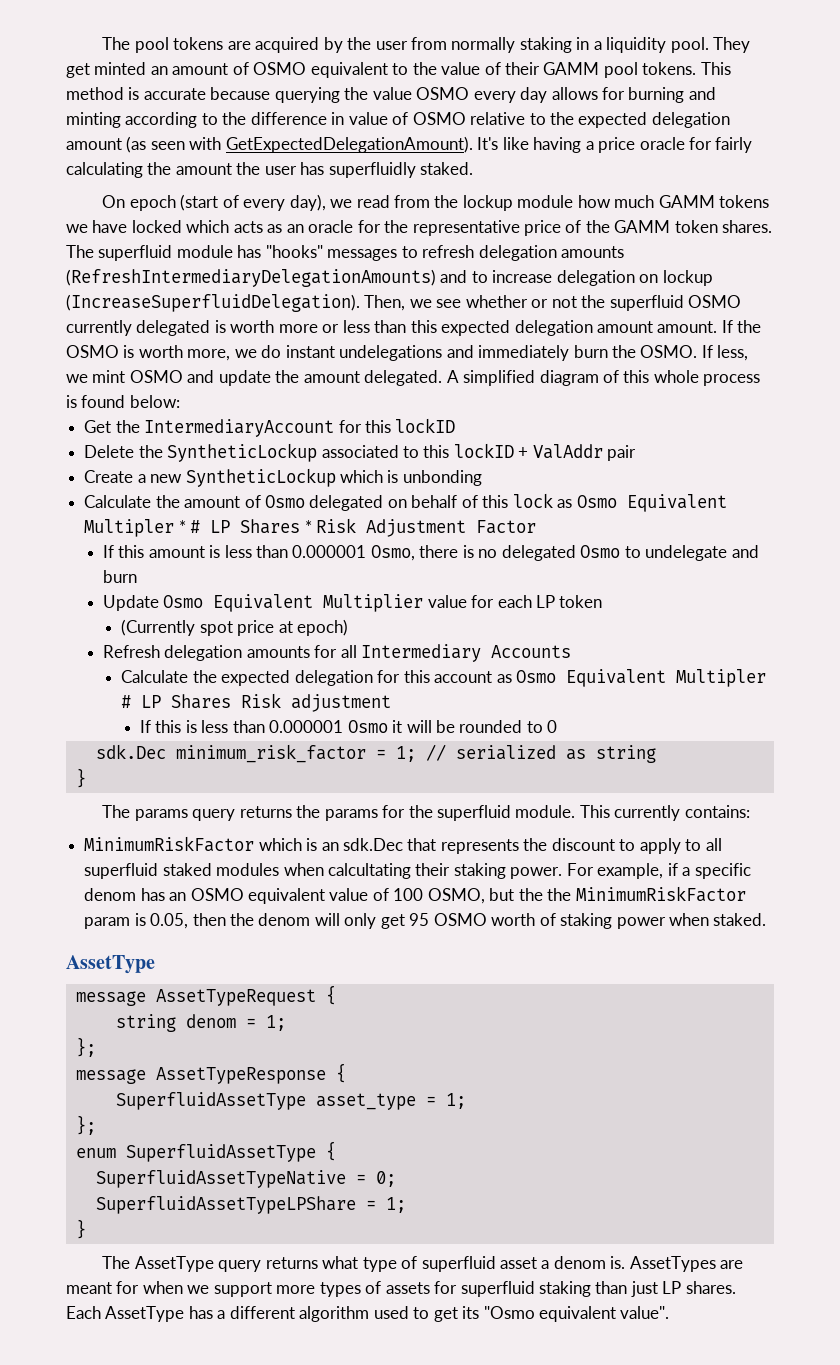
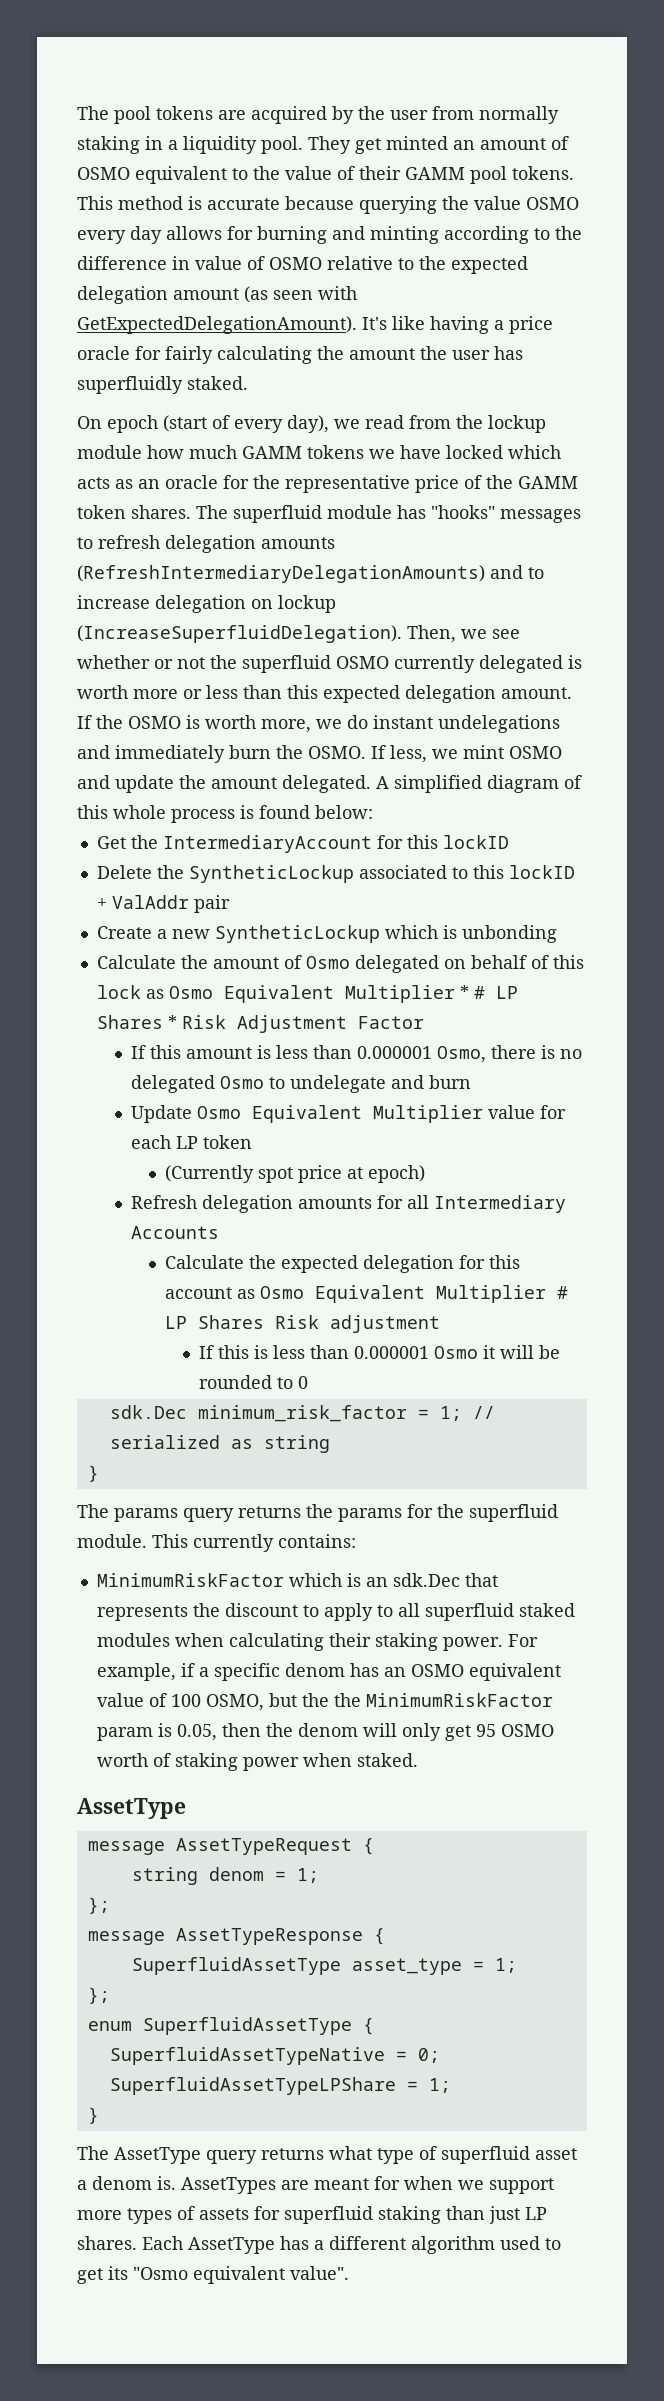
- Then, we see whether or not the superfluid OSMO currently delegated is worth more or less than this expected delegation amount amount.
+ Then, we see whether or not the superfluid OSMO currently delegated is worth more or less than this expected delegation amount.
- Calculate the amount of Osmo delegated on behalf of this lock as Osmo Equivalent Multipler * # LP Shares * Risk Adjustment Factor
+ Calculate the amount of Osmo delegated on behalf of this lock as Osmo Equivalent Multiplier * # LP Shares * Risk Adjustment Factor
- Calculate the expected delegation for this account as Osmo Equivalent Multipler # LP Shares Risk adjustment
+ Calculate the expected delegation for this account as Osmo Equivalent Multiplier # LP Shares Risk adjustment
- MinimumRiskFactor which is an sdk.Dec that represents the discount to apply to all superfluid staked modules when calcultating their staking power.
+ MinimumRiskFactor which is an sdk.Dec that represents the discount to apply to all superfluid staked modules when calculating their staking power.

